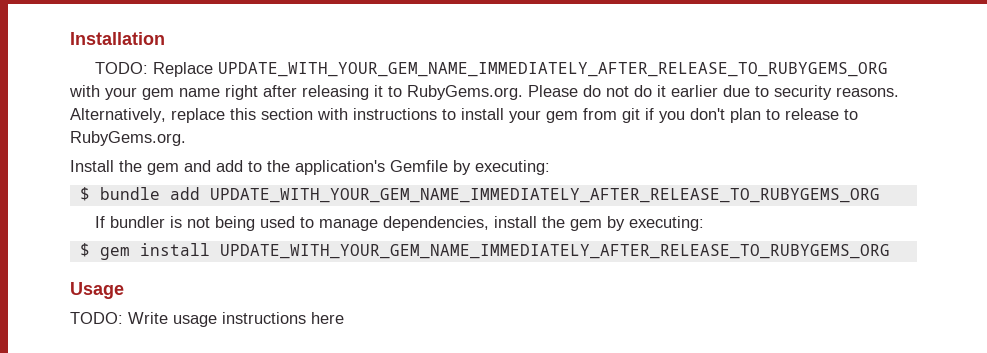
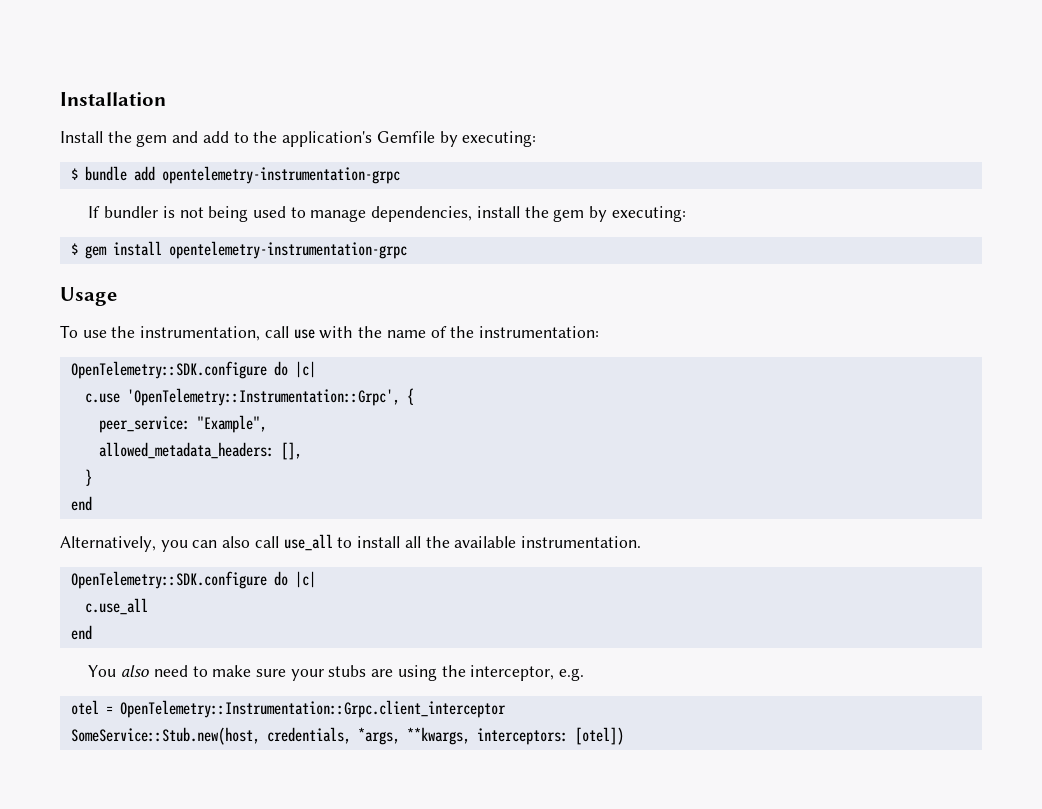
- TODO: Replace UPDATE_WITH_YOUR_GEM_NAME_IMMEDIATELY_AFTER_RELEASE_TO_RUBYGEMS_ORG with your gem name right after releasing it to RubyGems.org. Please do not do it earlier due to security reasons. Alternatively, replace this section with instructions to install your gem from git if you don't plan to release to RubyGems.org.
- $ bundle add UPDATE_WITH_YOUR_GEM_NAME_IMMEDIATELY_AFTER_RELEASE_TO_RUBYGEMS_ORG
+ $ bundle add opentelemetry-instrumentation-grpc
- $ gem install UPDATE_WITH_YOUR_GEM_NAME_IMMEDIATELY_AFTER_RELEASE_TO_RUBYGEMS_ORG
+ $ gem install opentelemetry-instrumentation-grpc
- TODO: Write usage instructions here
+ To use the instrumentation, call use with the name of the instrumentation:
+ OpenTelemetry::SDK.configure do |c|
+ c.use 'OpenTelemetry::Instrumentation::Grpc', {
+ peer_service: "Example",
+ allowed_metadata_headers: [],
+ }
+ end
+ Alternatively, you can also call use_all to install all the available instrumentation.
+ OpenTelemetry::SDK.configure do |c|
+ c.use_all
+ end
+ You also need to make sure your stubs are using the interceptor, e.g.
+ otel = OpenTelemetry::Instrumentation::Grpc.client_interceptor
+ SomeService::Stub.new(host, credentials, *args, **kwargs, interceptors: [otel])

